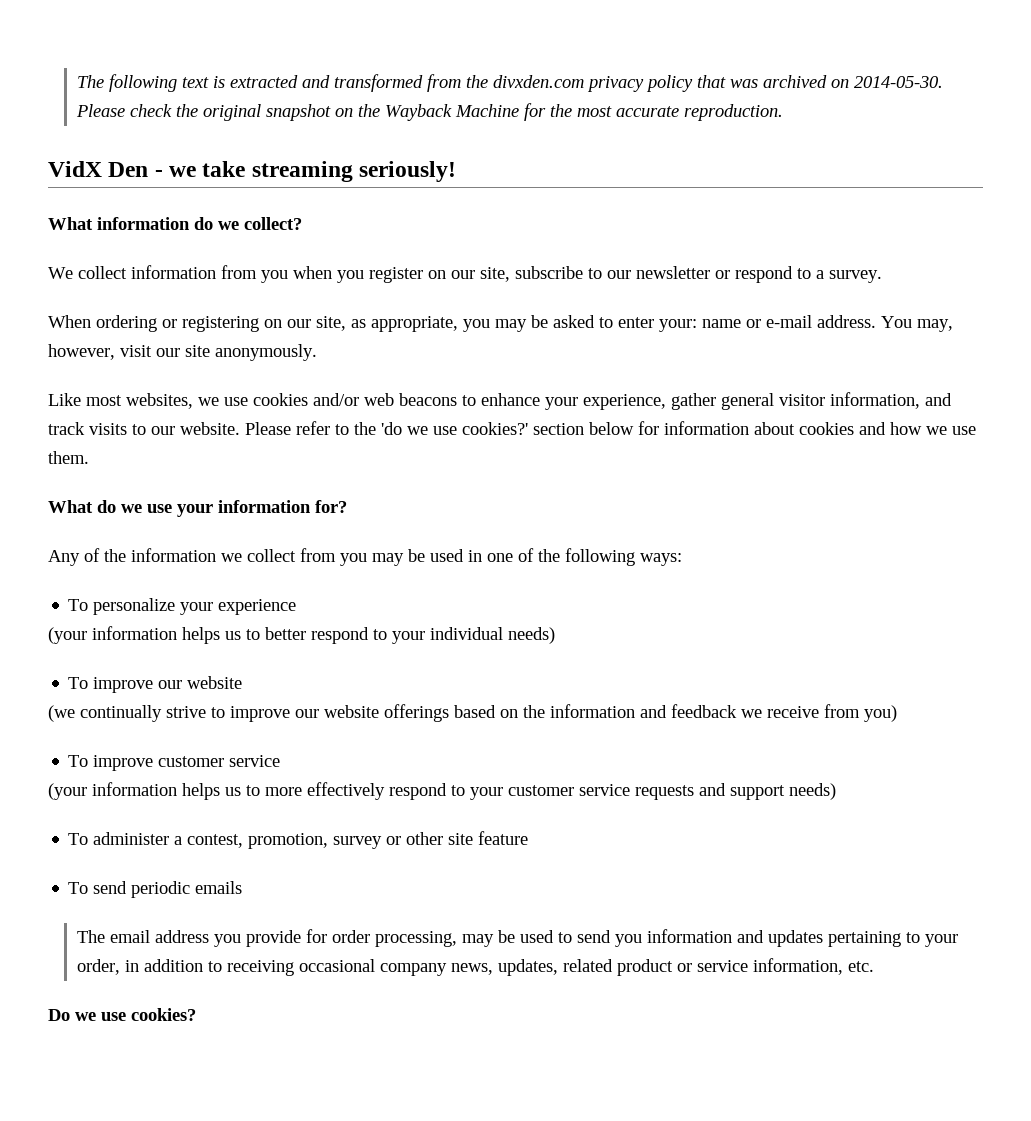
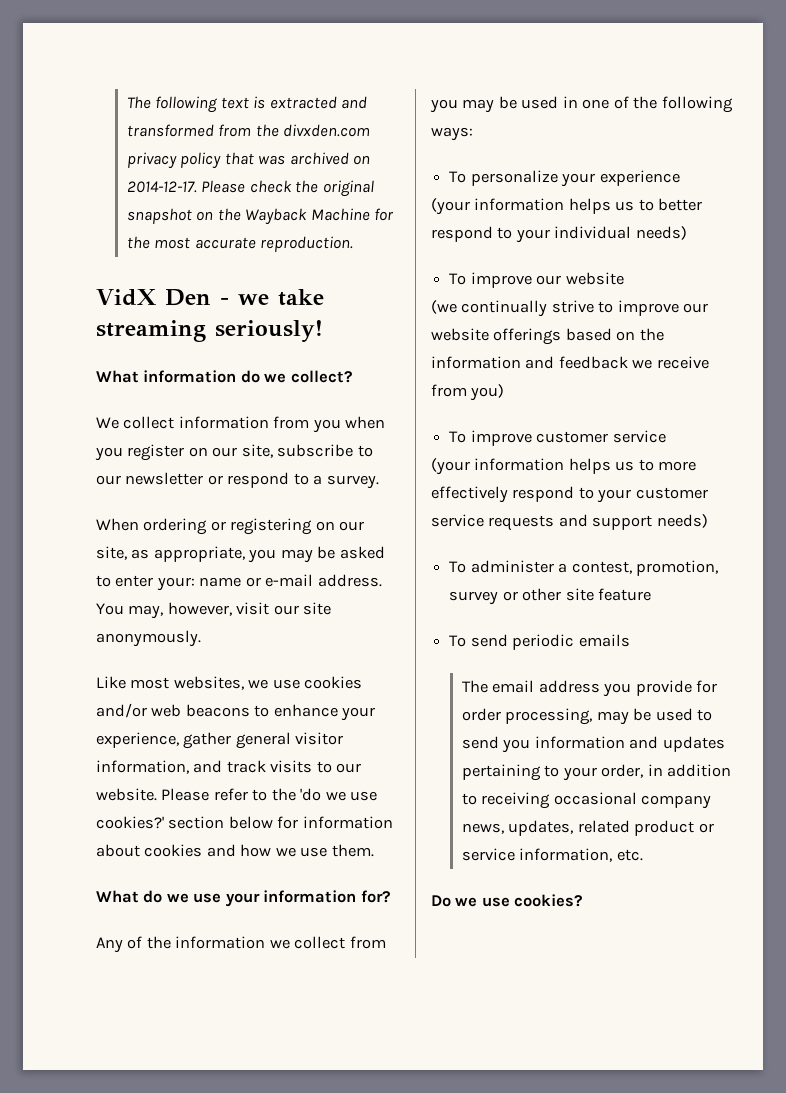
- The following text is extracted and transformed from the divxden.com privacy policy that was archived on 2014-05-30.
+ The following text is extracted and transformed from the divxden.com privacy policy that was archived on 2014-12-17.

